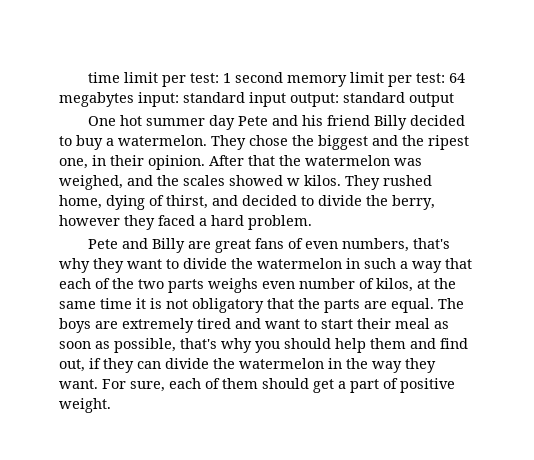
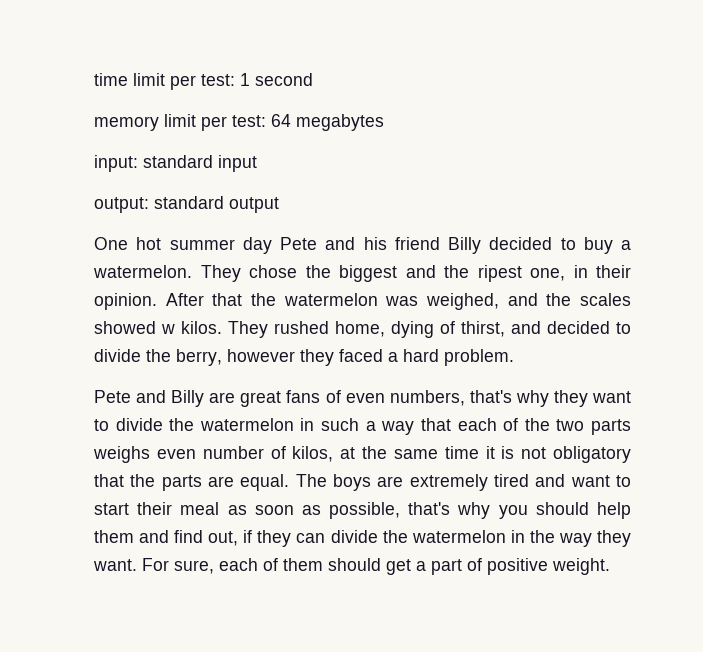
- time limit per test: 1 second memory limit per test: 64 megabytes input: standard input output: standard output
+ time limit per test: 1 second
+ memory limit per test: 64 megabytes
+ input: standard input
+ output: standard output

